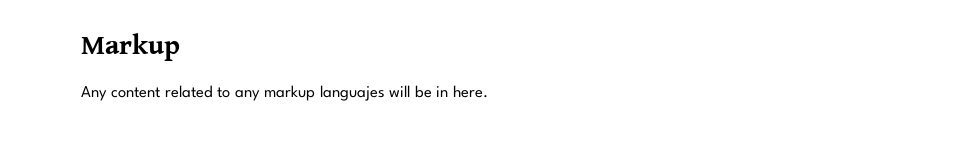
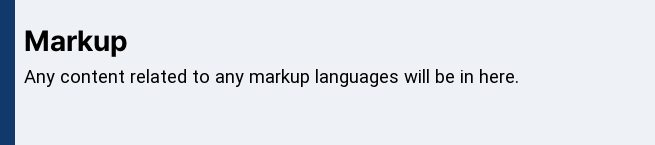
- Any content related to any markup languajes will be in here.
+ Any content related to any markup languages will be in here.

